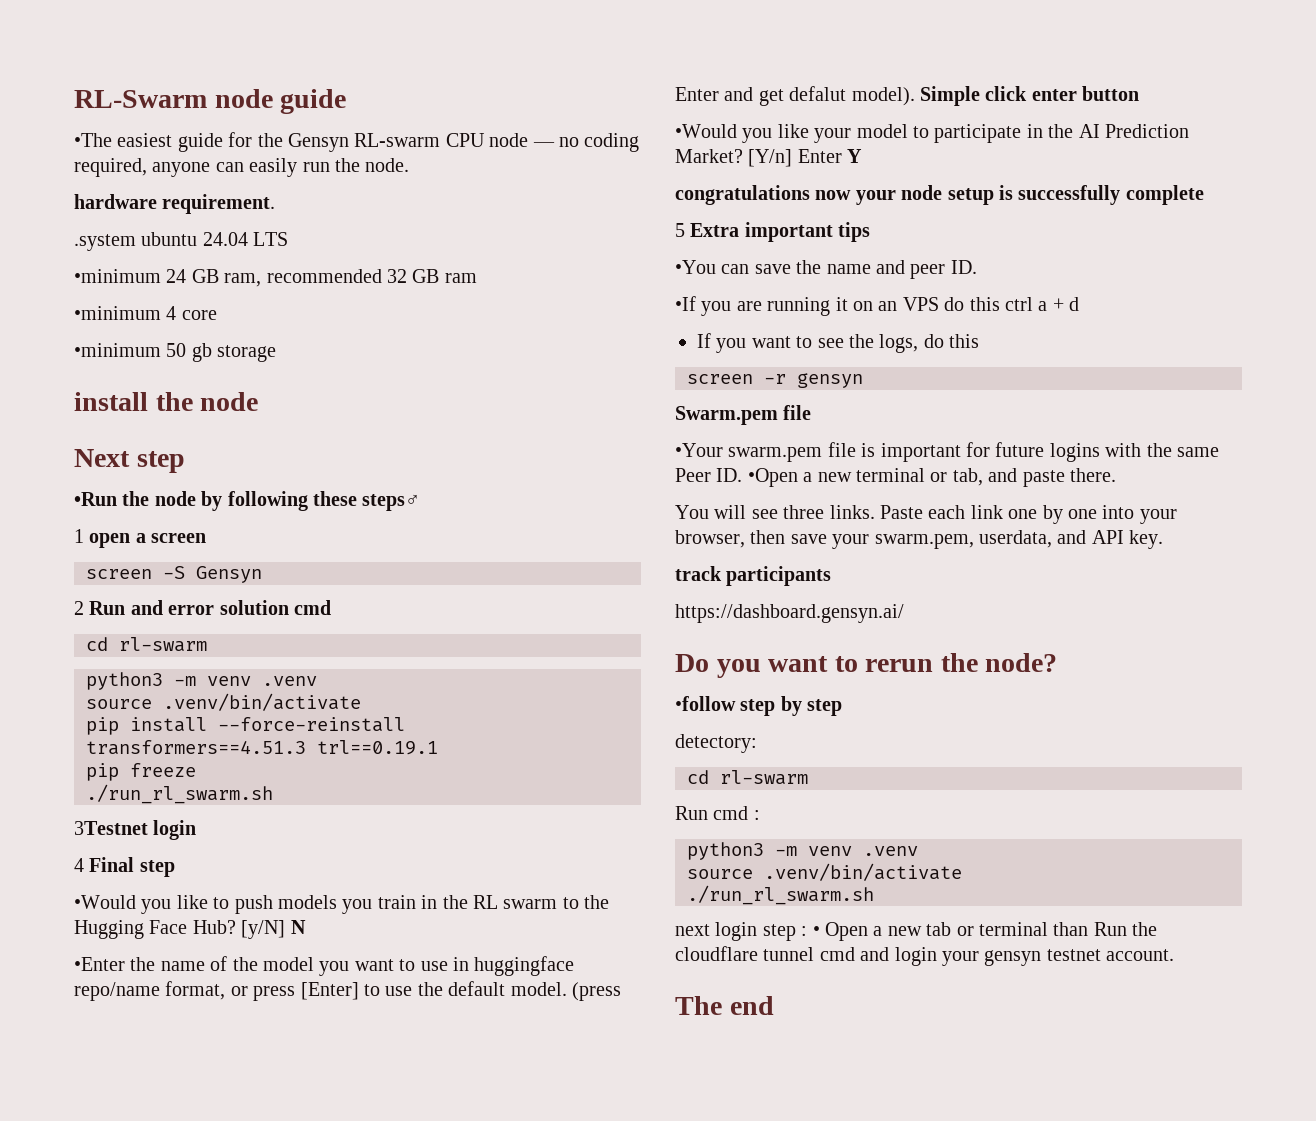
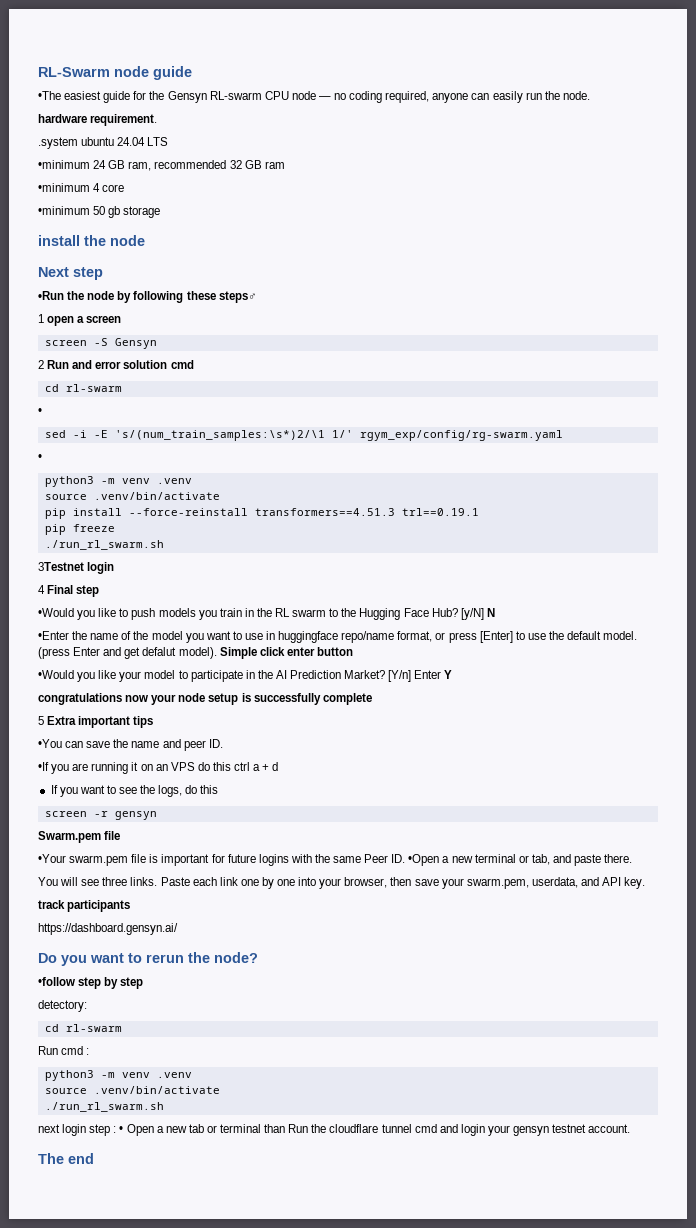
  2 Run and error solution cmd
  cd rl-swarm
+ •
+ sed -i -E 's/(num_train_samples:\s*)2/\1 1/' rgym_exp/config/rg-swarm.yaml
+ •

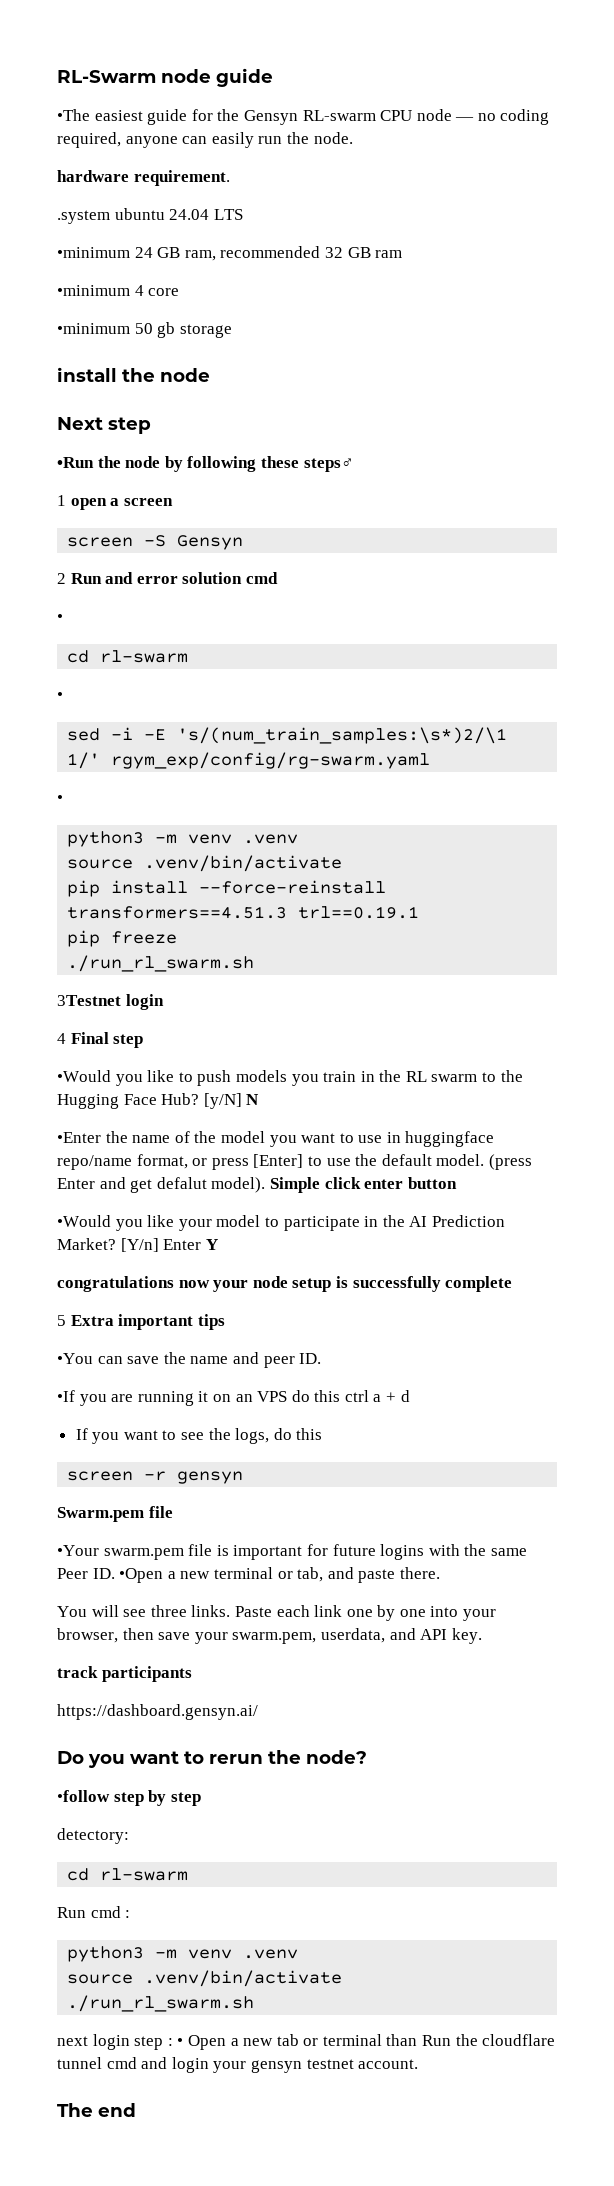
  2 Run and error solution cmd
+ •

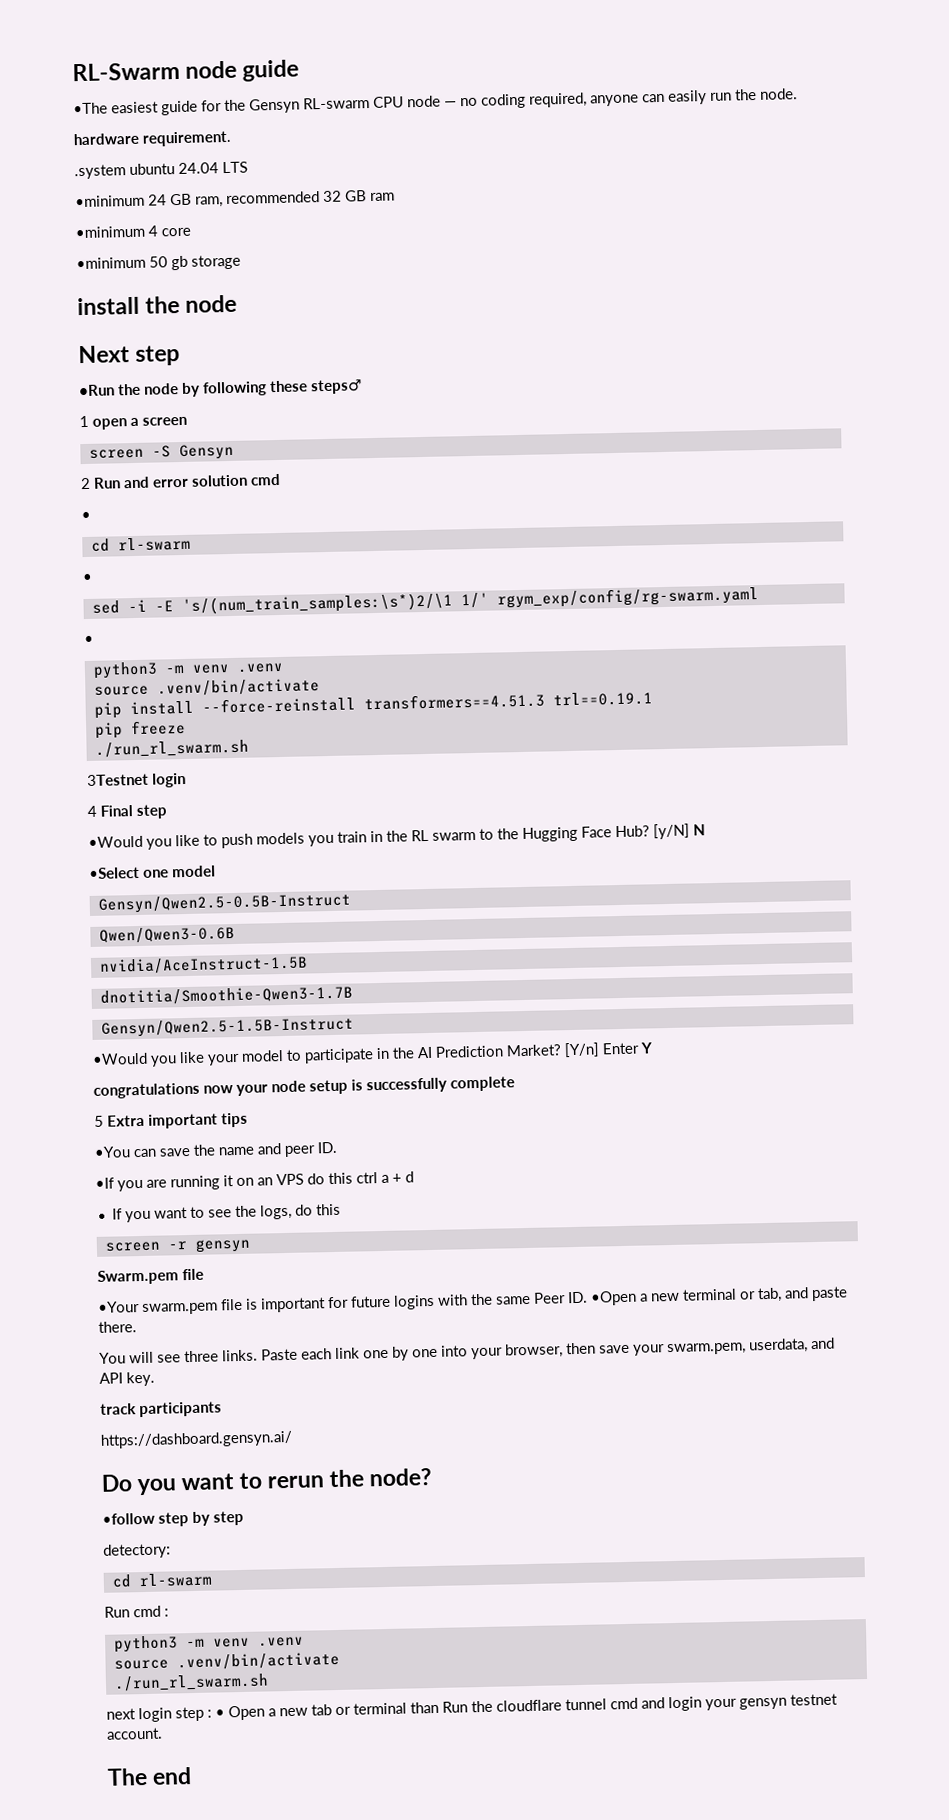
- •Enter the name of the model you want to use in huggingface repo/name format, or press [Enter] to use the default model. (press Enter and get defalut model). Simple click enter button
+ •Select one model
+ Gensyn/Qwen2.5-0.5B-Instruct
+ Qwen/Qwen3-0.6B
+ nvidia/AceInstruct-1.5B
+ dnotitia/Smoothie-Qwen3-1.7B
+ Gensyn/Qwen2.5-1.5B-Instruct

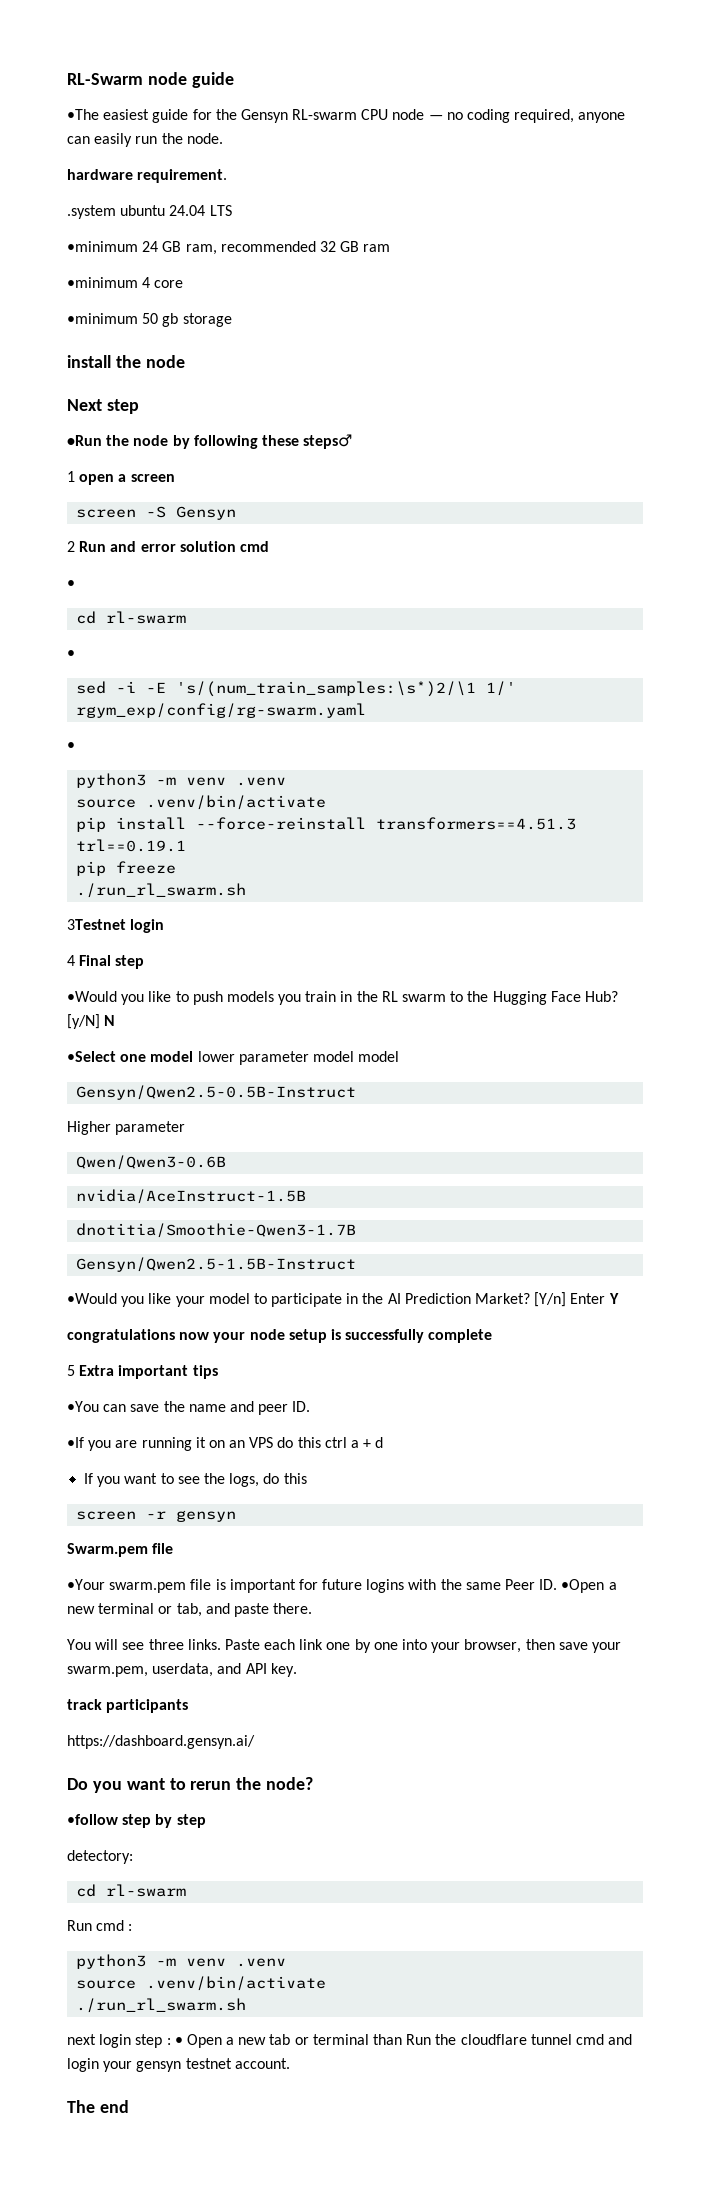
- •Select one model
+ •Select one model lower parameter model model
+ Higher parameter

